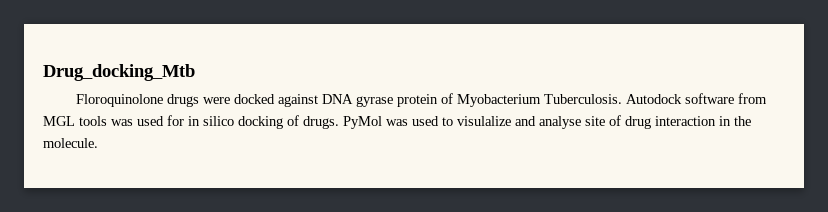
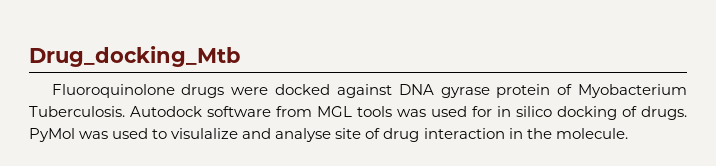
- Floroquinolone drugs were docked against DNA gyrase protein of Myobacterium Tuberculosis.
+ Fluoroquinolone drugs were docked against DNA gyrase protein of Myobacterium Tuberculosis.

